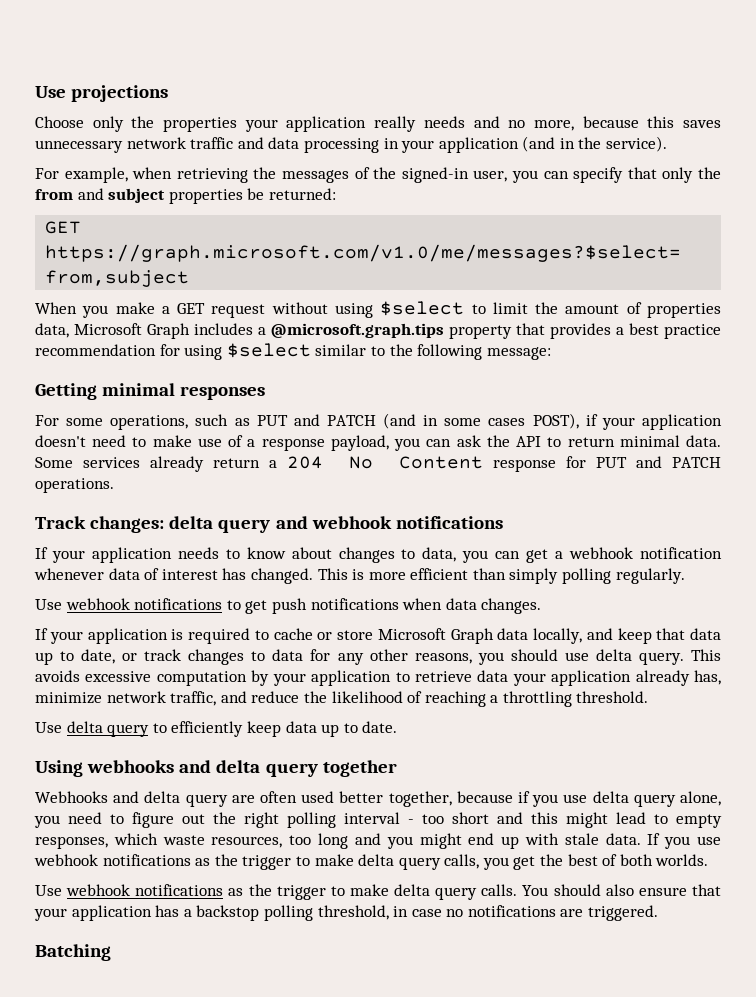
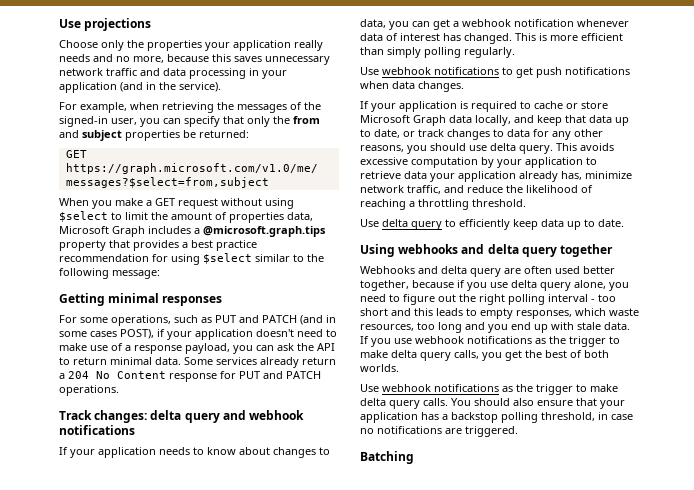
- Webhooks and delta query are often used better together, because if you use delta query alone, you need to figure out the right polling interval - too short and this might lead to empty responses, which waste resources, too long and you might end up with stale data.
+ Webhooks and delta query are often used better together, because if you use delta query alone, you need to figure out the right polling interval - too short and this leads to empty responses, which waste resources, too long and you end up with stale data.

